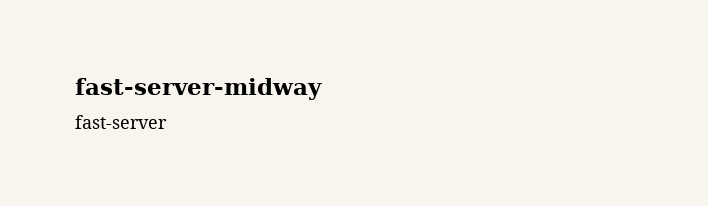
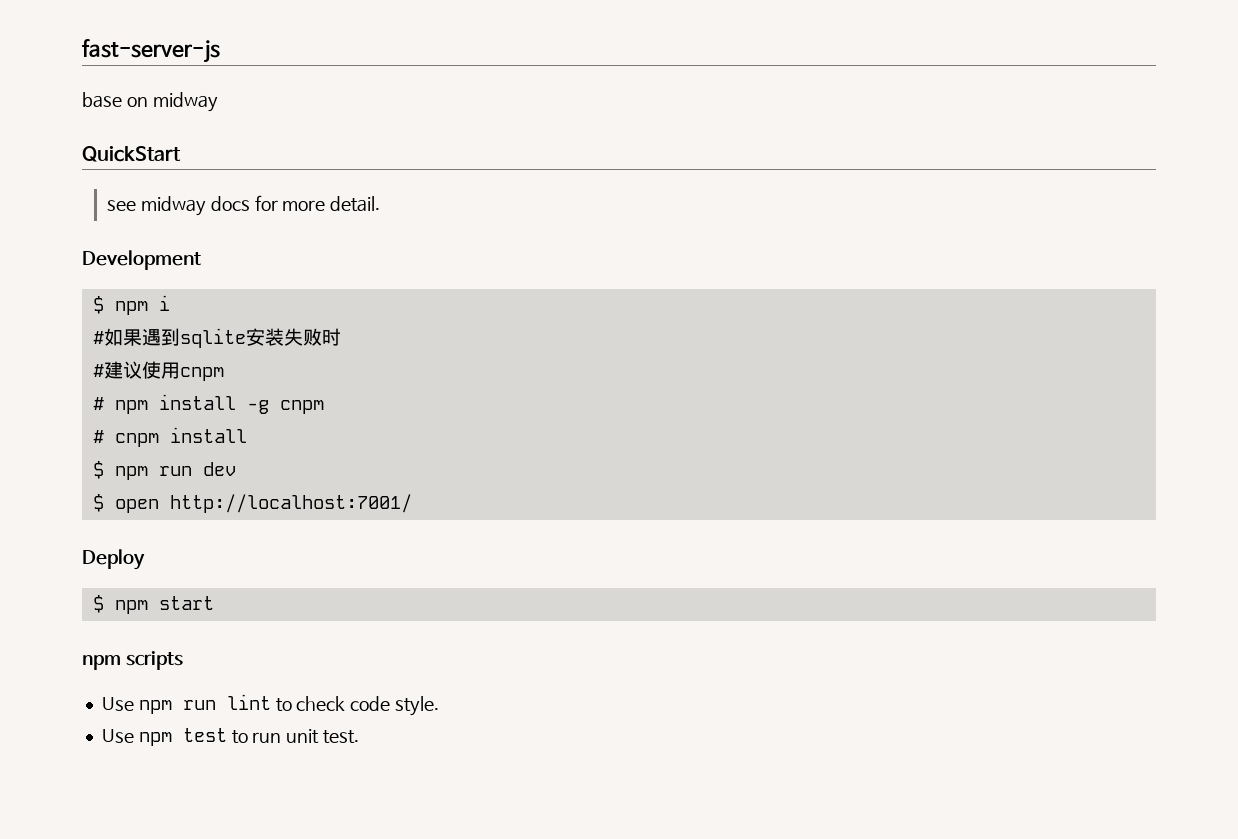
- fast-server-midway
- fast-server
+ fast-server-js
+ base on midway
+ QuickStart
+ see midway docs for more detail.
+ Development
+ $ npm i
+ #如果遇到sqlite安装失败时
+ #建议使用cnpm
+ # npm install -g cnpm
+ # cnpm install
+ $ npm run dev
+ $ open http://localhost:7001/
+ Deploy
+ $ npm start
+ npm scripts
+ Use npm run lint to check code style.
+ Use npm test to run unit test.

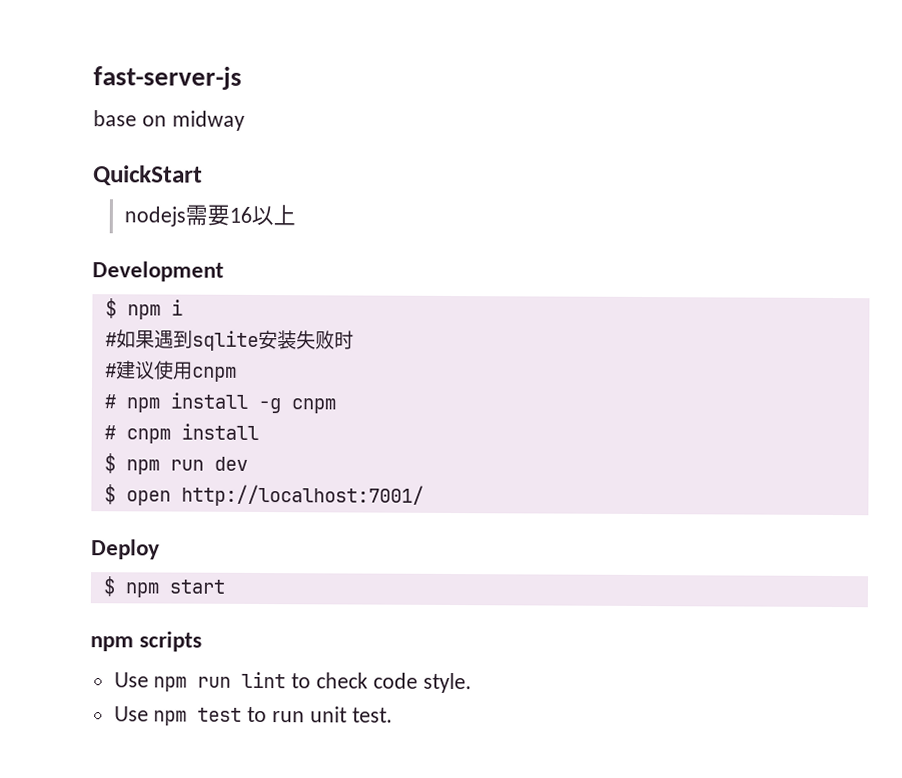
- see midway docs for more detail.
+ nodejs需要16以上

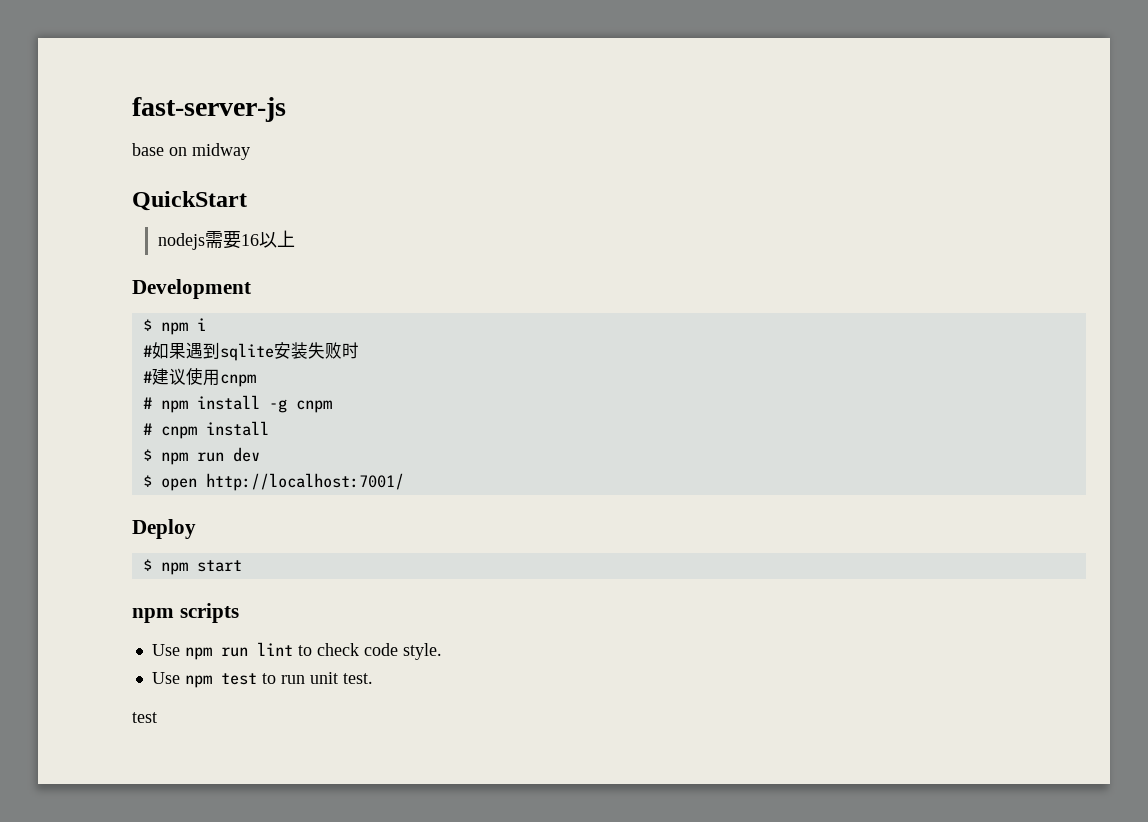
  Use npm test to run unit test.
+ test

